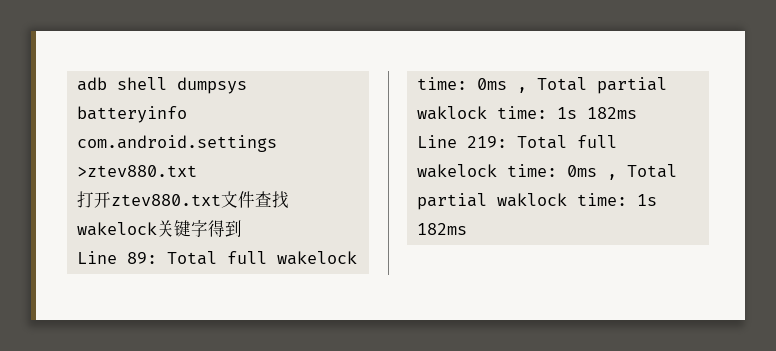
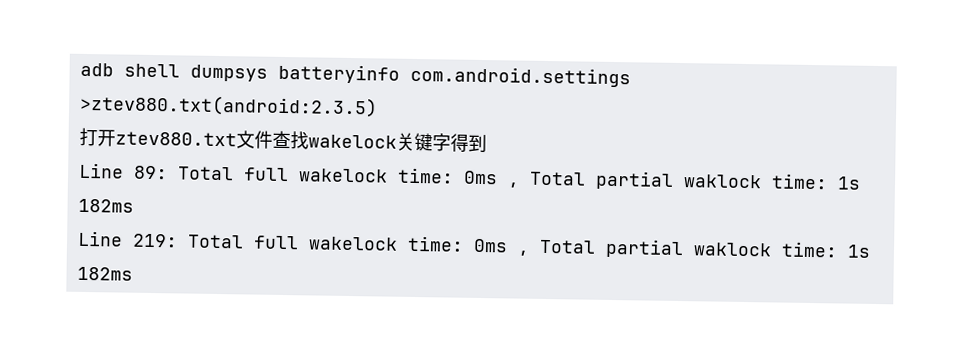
- adb shell dumpsys batteryinfo com.android.settings >ztev880.txt
+ adb shell dumpsys batteryinfo com.android.settings >ztev880.txt(android:2.3.5)

